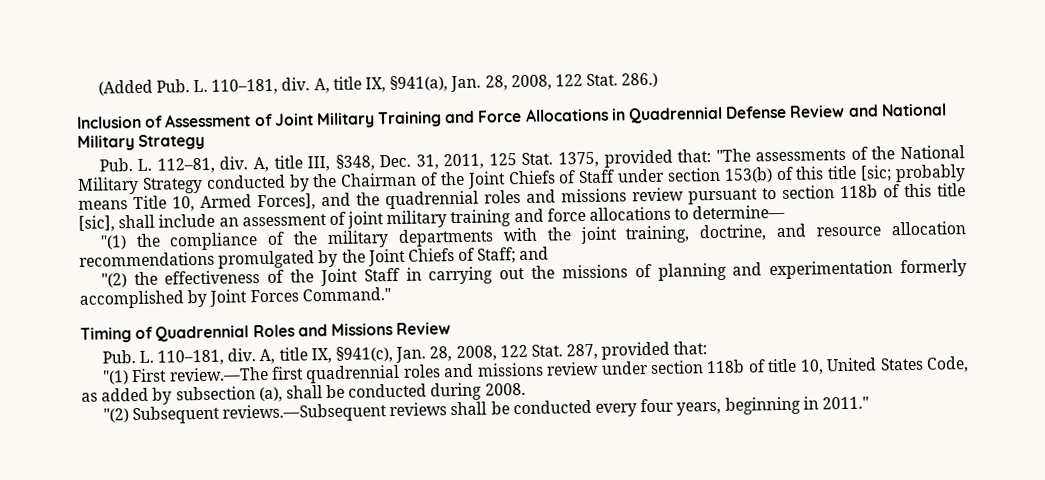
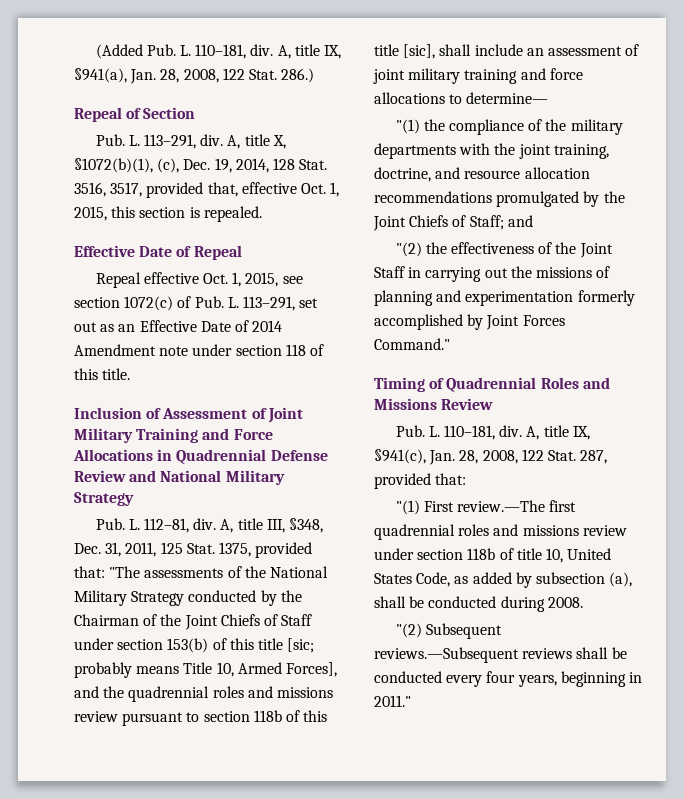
+ Repeal of Section
+ Pub. L. 113–291, div. A, title X, §1072(b)(1), (c), Dec. 19, 2014, 128 Stat. 3516, 3517, provided that, effective Oct. 1, 2015, this section is repealed.
+ Effective Date of Repeal
+ Repeal effective Oct. 1, 2015, see section 1072(c) of Pub. L. 113–291, set out as an Effective Date of 2014 Amendment note under section 118 of this title.

